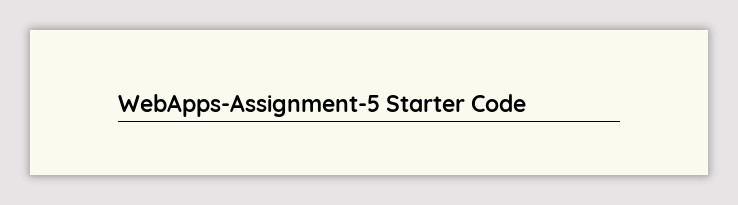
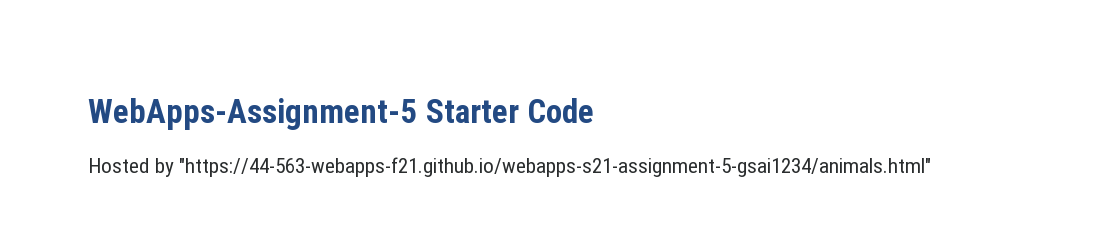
+ Hosted by "https://44-563-webapps-f21.github.io/webapps-s21-assignment-5-gsai1234/animals.html"

